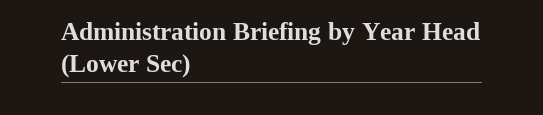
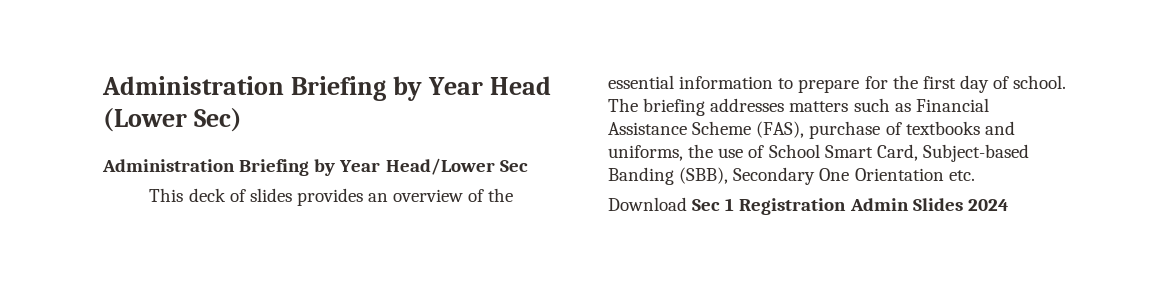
+ Administration Briefing by Year Head/Lower Sec
+ This deck of slides provides an overview of the essential information to prepare for the first day of school. The briefing addresses matters such as Financial Assistance Scheme (FAS), purchase of textbooks and uniforms, the use of School Smart Card, Subject-based Banding (SBB), Secondary One Orientation etc.
+ Download Sec 1 Registration Admin Slides 2024

